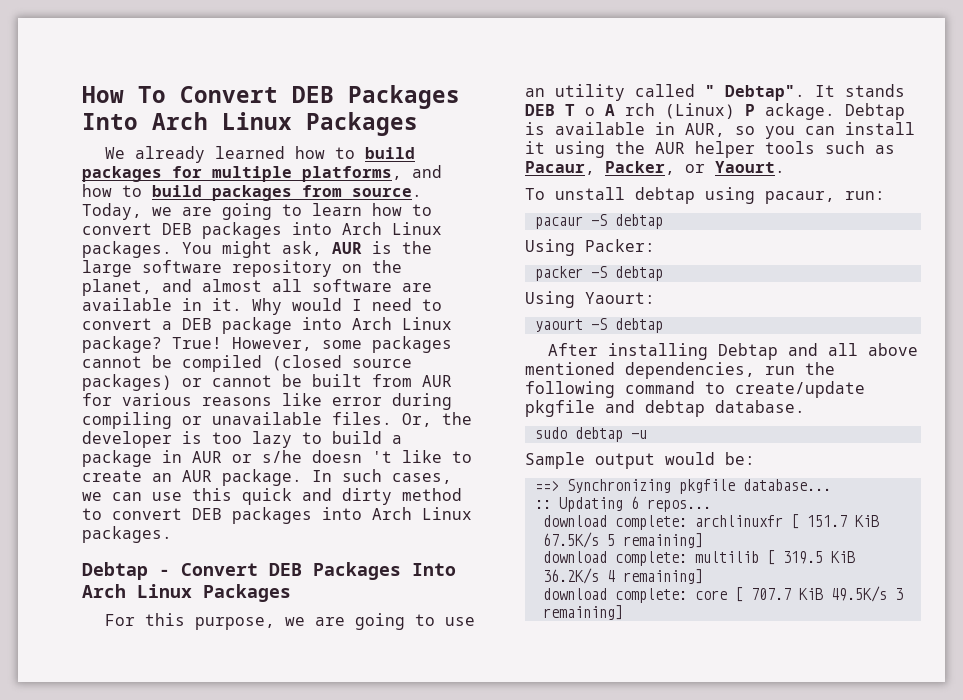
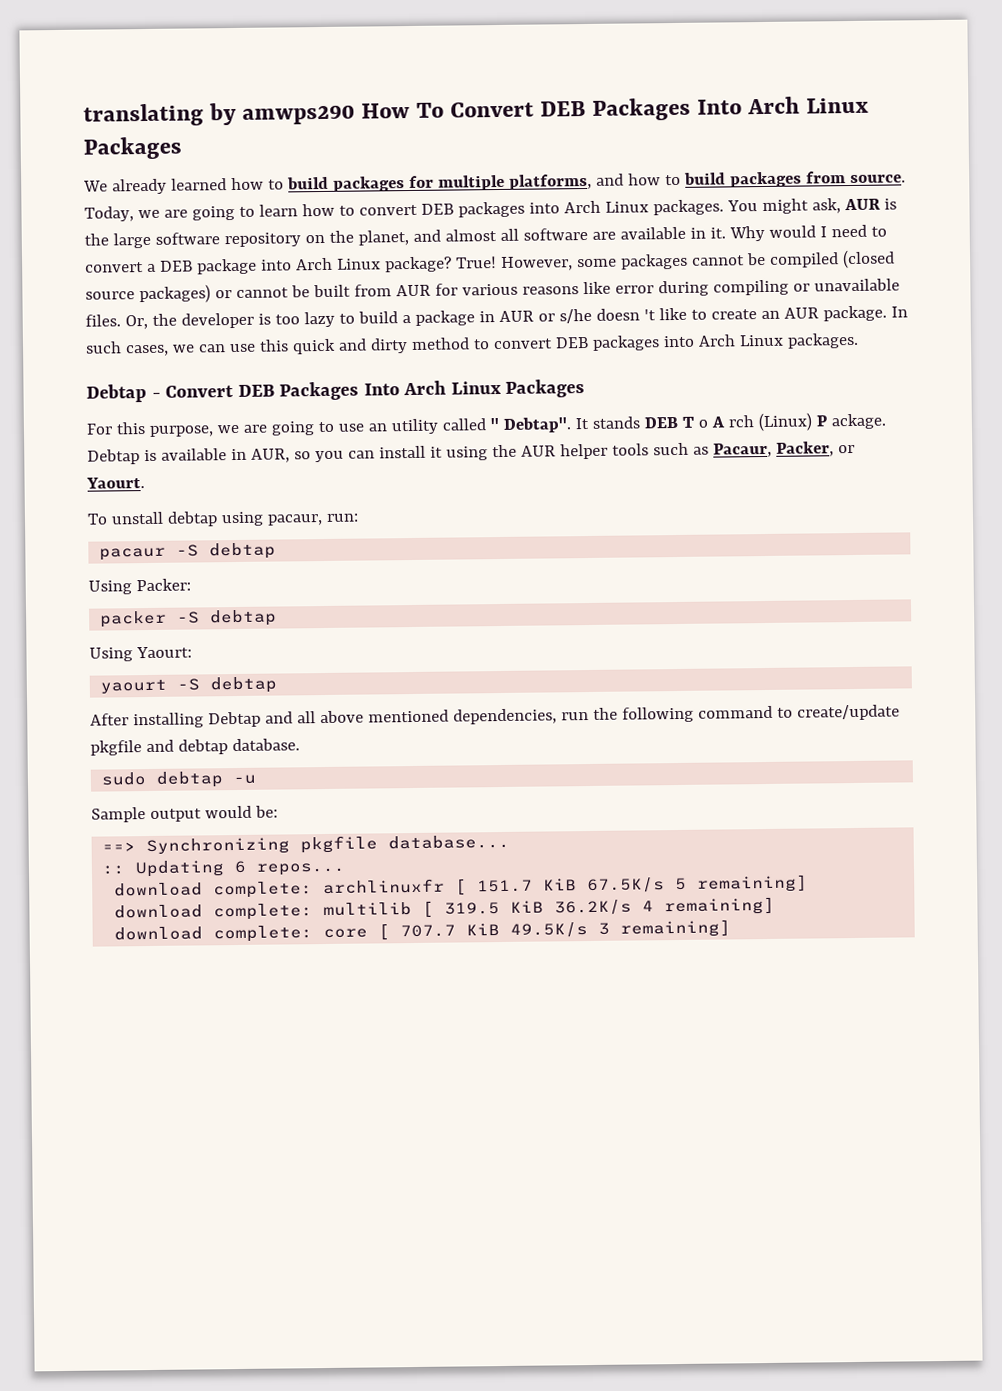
- How To Convert DEB Packages Into Arch Linux Packages
+ translating by amwps290 How To Convert DEB Packages Into Arch Linux Packages

